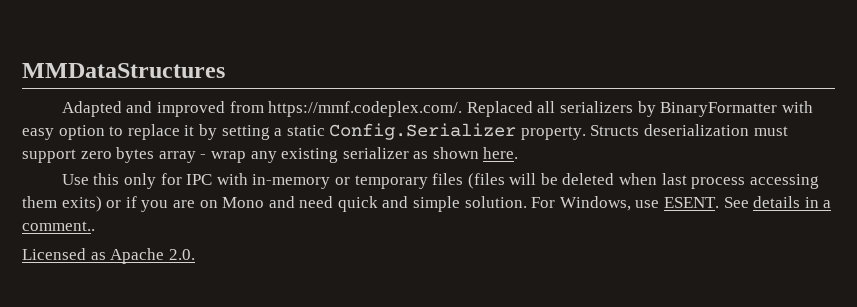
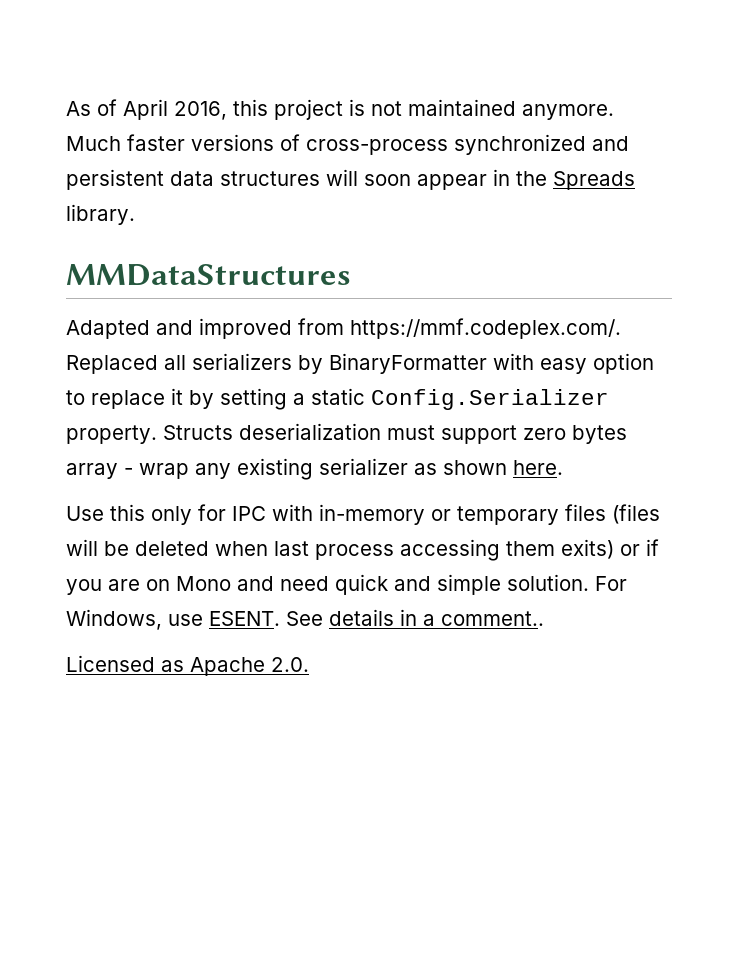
+ As of April 2016, this project is not maintained anymore. Much faster versions of cross-process synchronized and persistent data structures will soon appear in the Spreads library.

